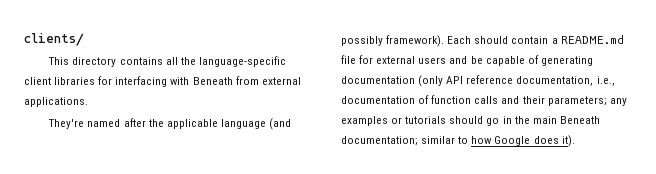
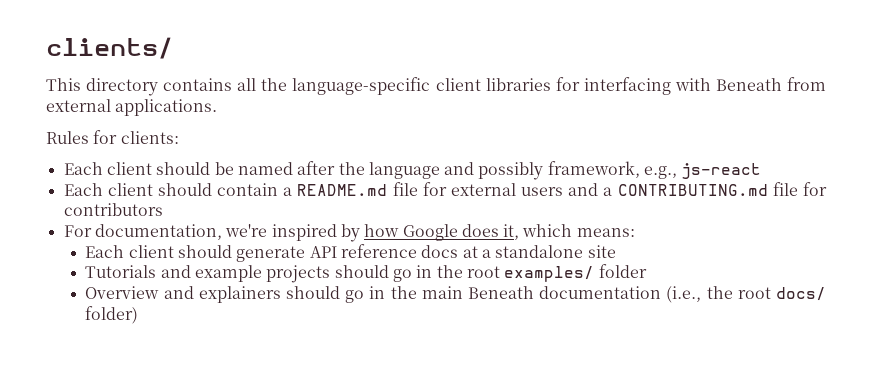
- They're named after the applicable language (and possibly framework). Each should contain a README.md file for external users and be capable of generating documentation (only API reference documentation, i.e., documentation of function calls and their parameters; any examples or tutorials should go in the main Beneath documentation; similar to how Google does it).
+ Rules for clients:
+ Each client should be named after the language and possibly framework, e.g., js-react
+ Each client should contain a README.md file for external users and a CONTRIBUTING.md file for contributors
+ For documentation, we're inspired by how Google does it, which means:
+ Each client should generate API reference docs at a standalone site
+ Tutorials and example projects should go in the root examples/ folder
+ Overview and explainers should go in the main Beneath documentation (i.e., the root docs/ folder)

